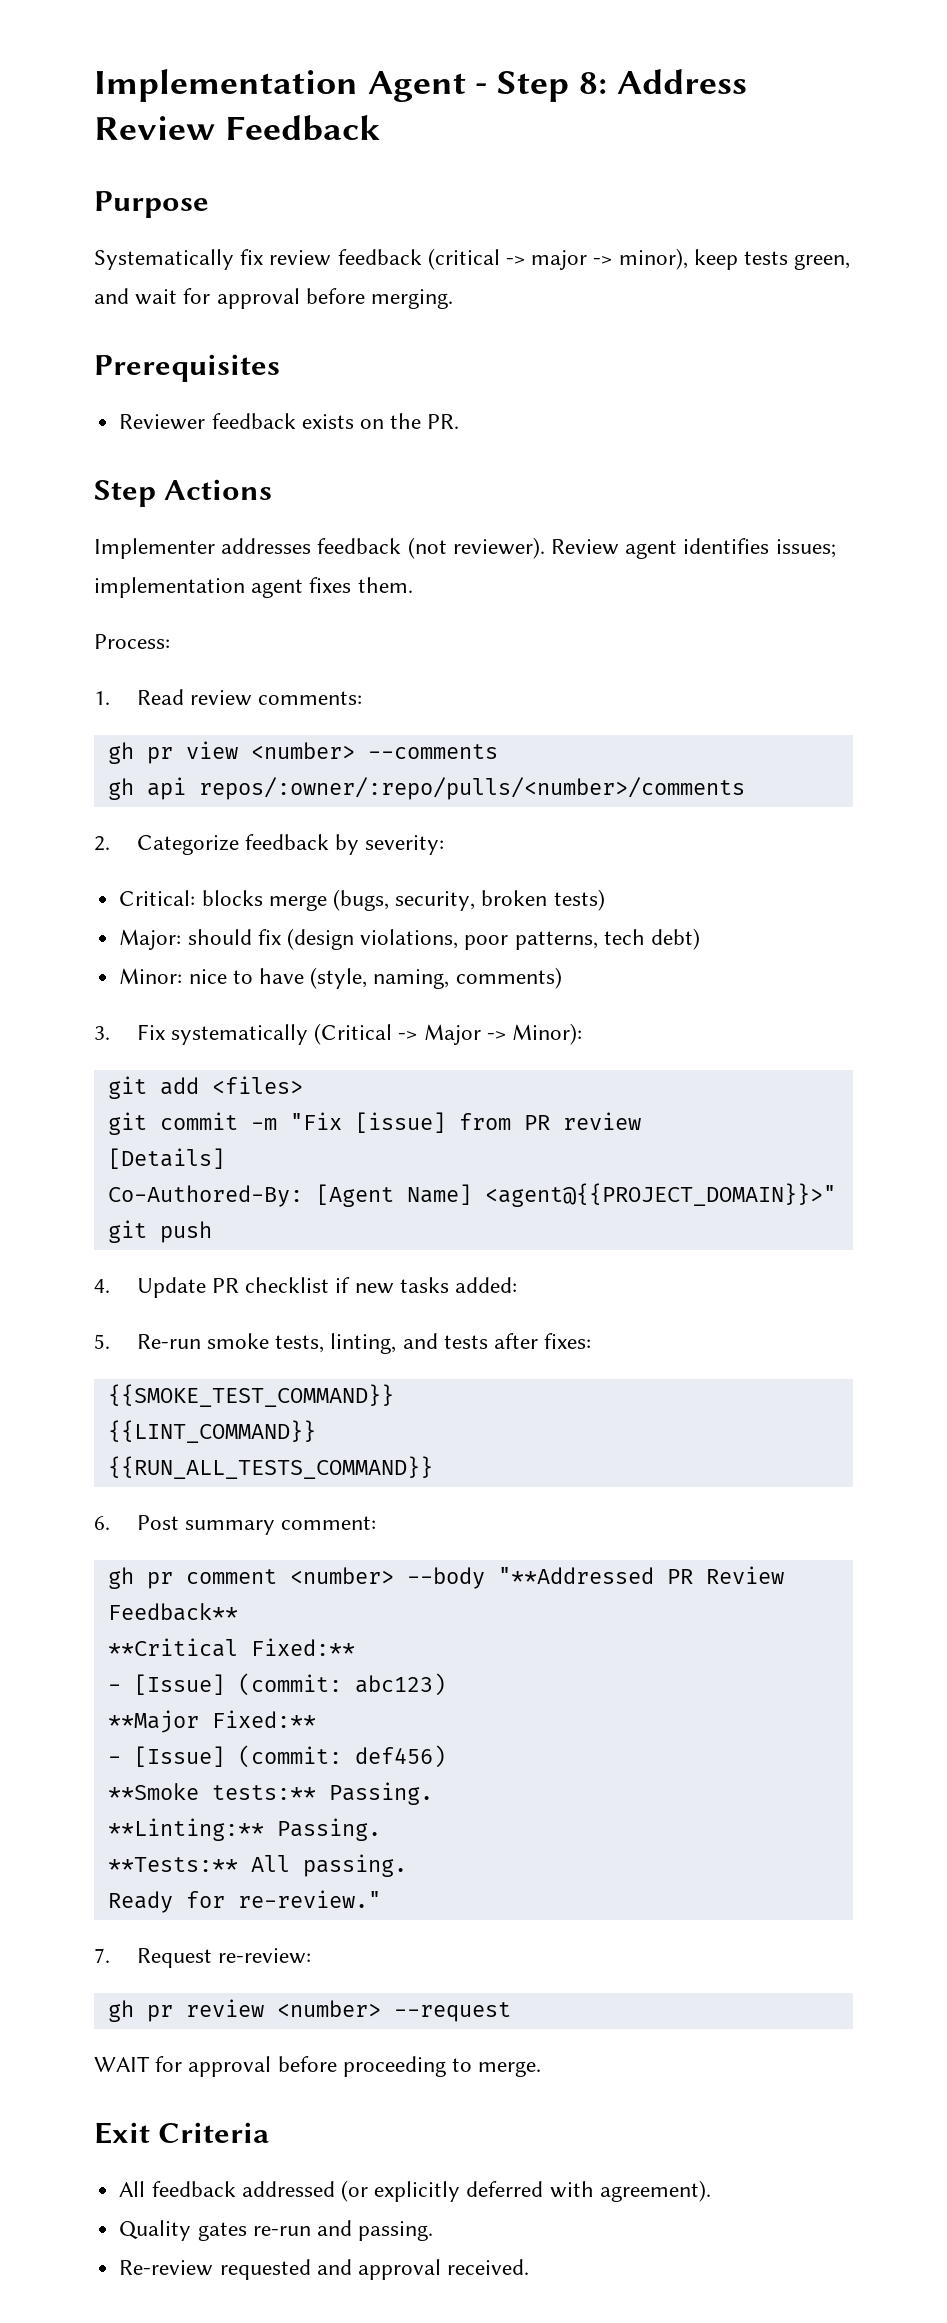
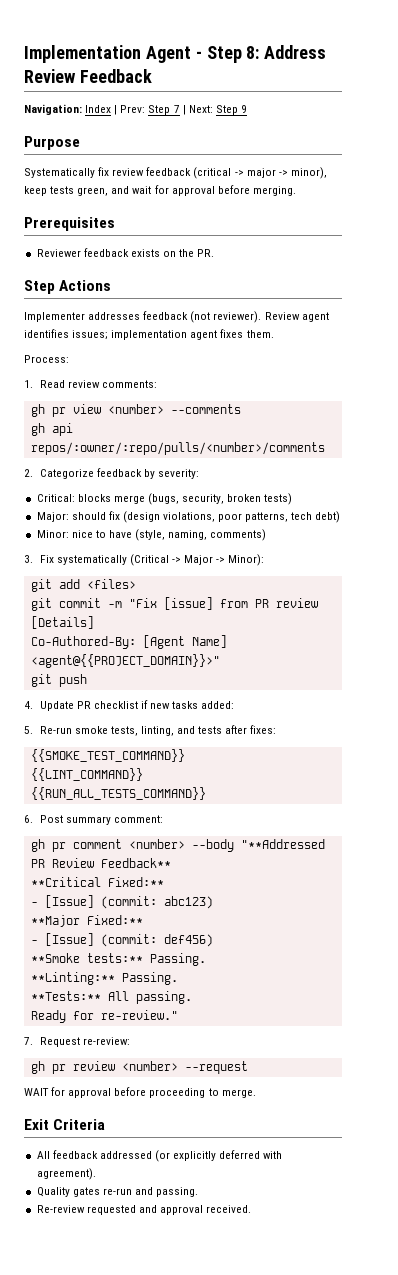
+ Navigation: Index | Prev: Step 7 | Next: Step 9

